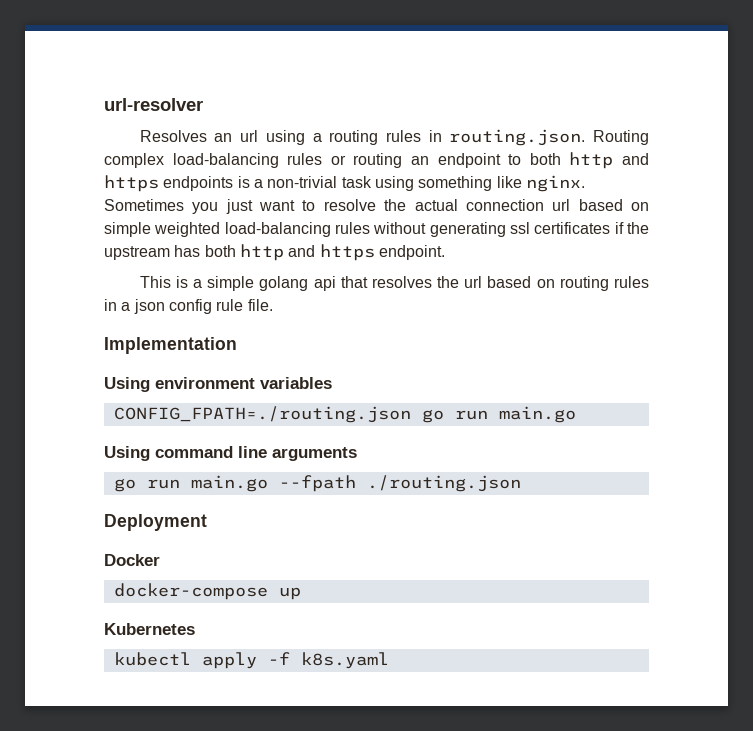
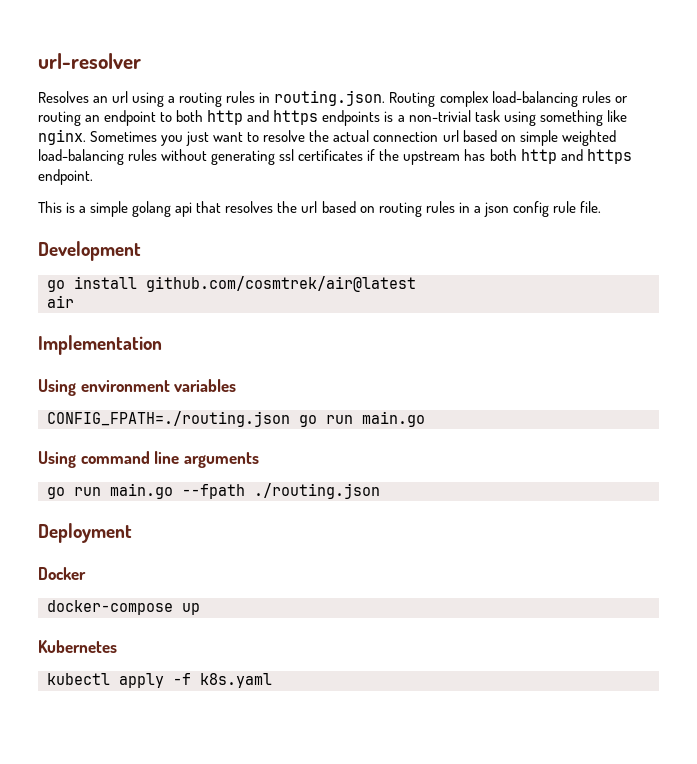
+ Development
+ go install github.com/cosmtrek/air@latest
+ air

